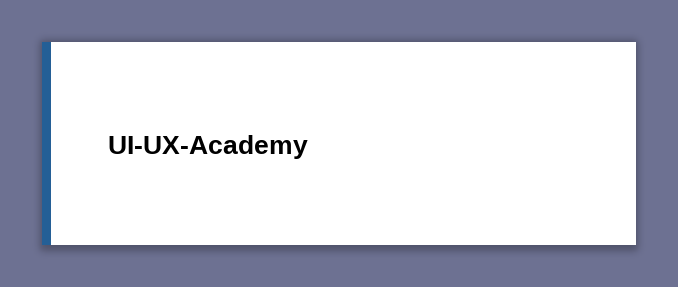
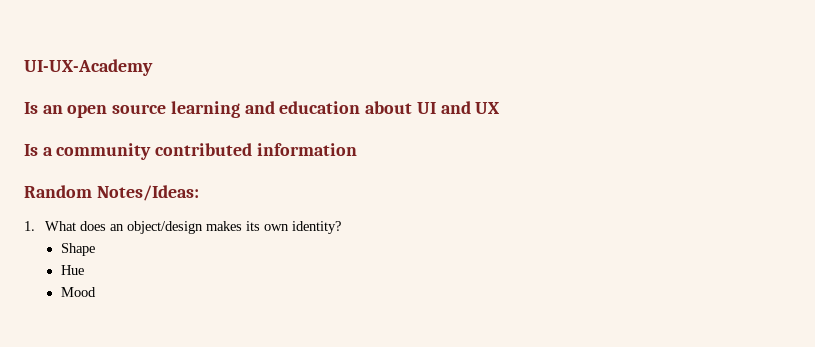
+ Is an open source learning and education about UI and UX
+ Is a community contributed information
+ Random Notes/Ideas:
+ 1. What does an object/design makes its own identity?
+ Shape
+ Hue
+ Mood

